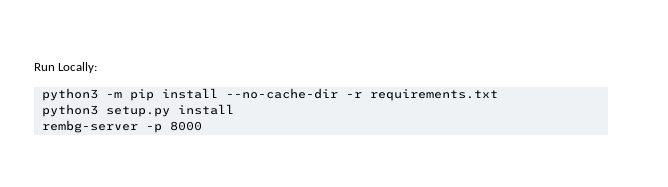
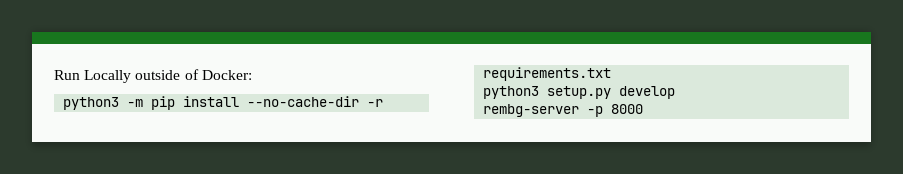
- Run Locally:
+ Run Locally outside of Docker:
- python3 setup.py install
+ python3 setup.py develop

